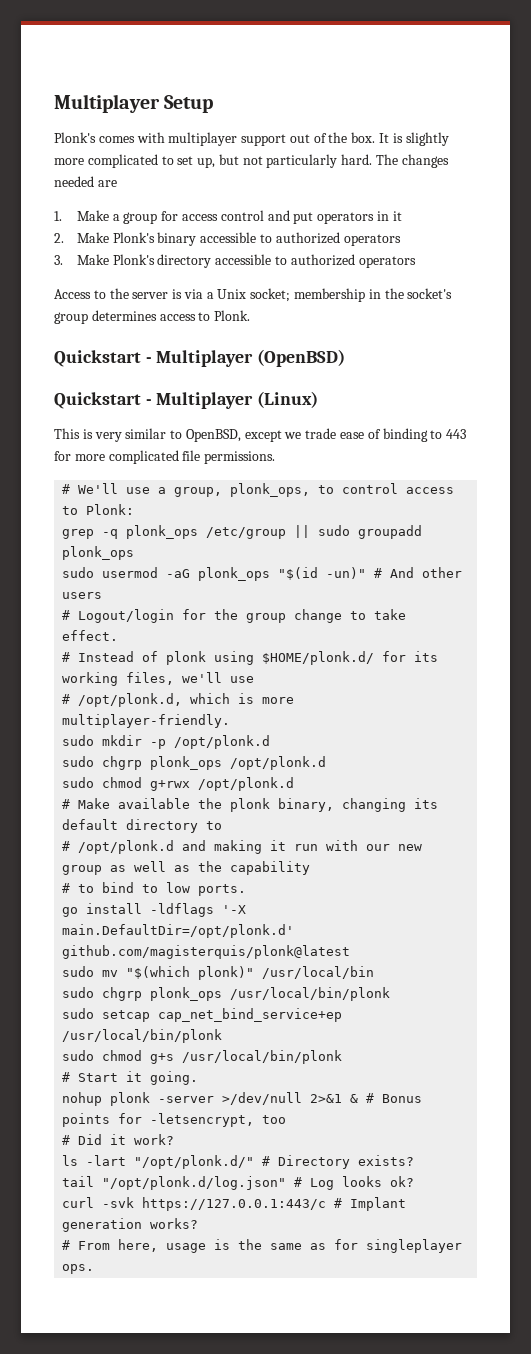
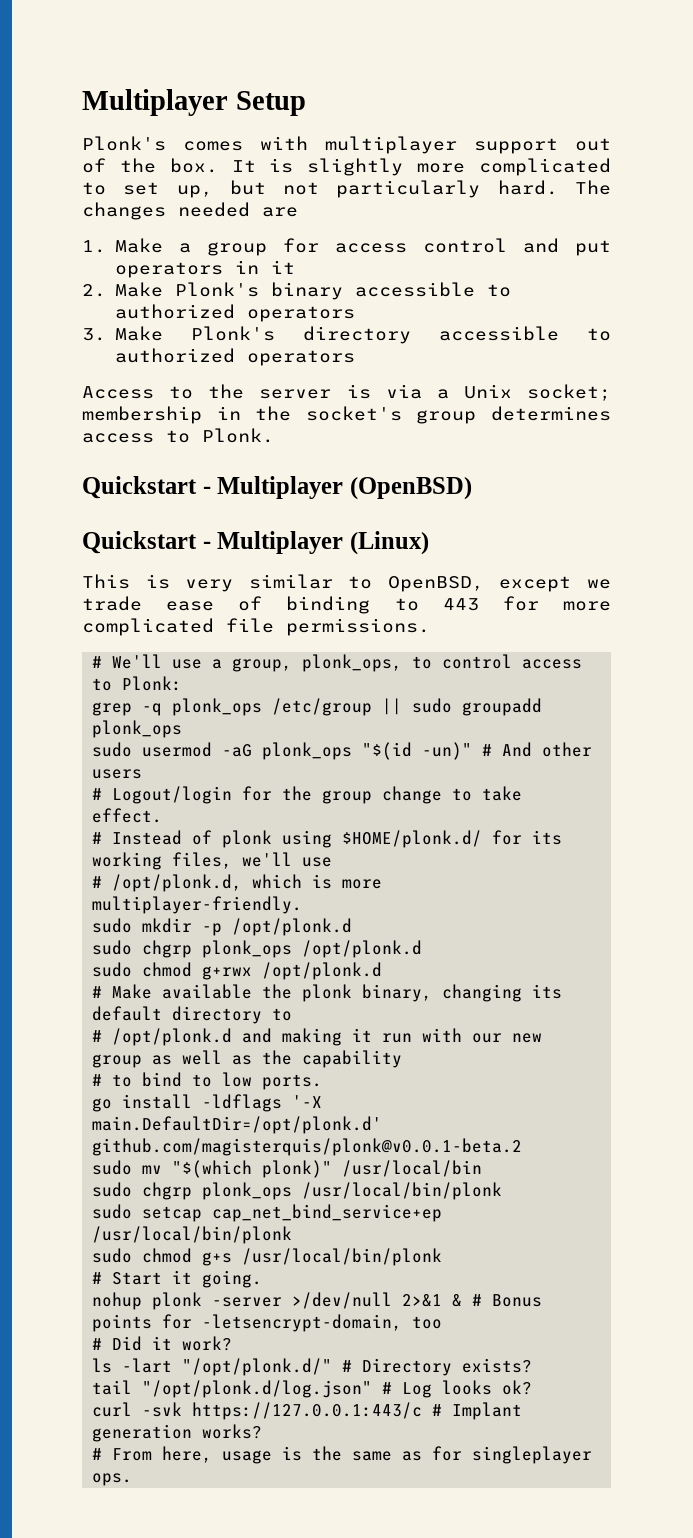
- go install -ldflags '-X main.DefaultDir=/opt/plonk.d' github.com/magisterquis/plonk@latest
+ go install -ldflags '-X main.DefaultDir=/opt/plonk.d' github.com/magisterquis/plonk@v0.0.1-beta.2
- nohup plonk -server >/dev/null 2>&1 & # Bonus points for -letsencrypt, too
+ nohup plonk -server >/dev/null 2>&1 & # Bonus points for -letsencrypt-domain, too

